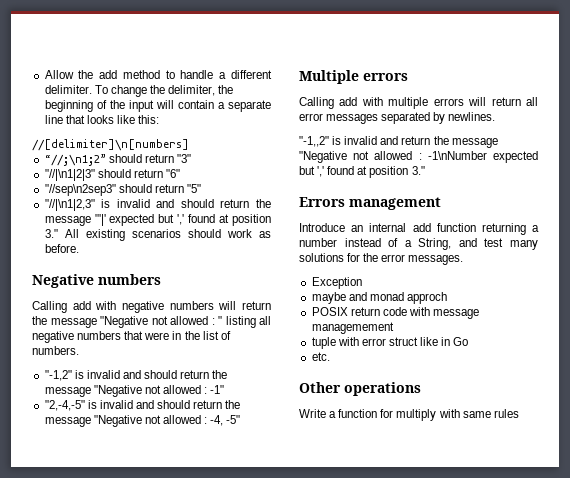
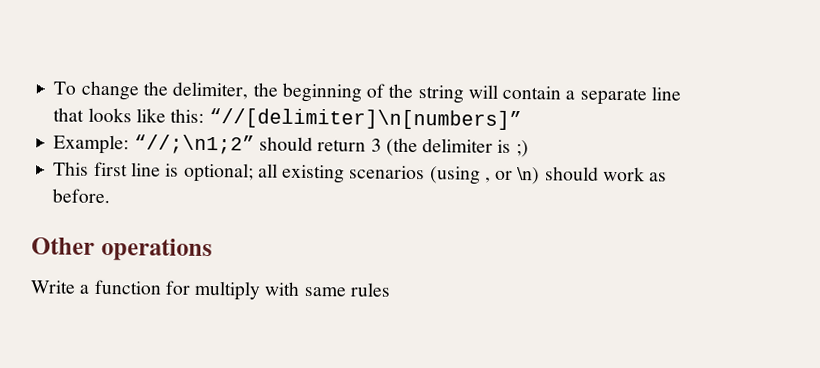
- Allow the add method to handle a different delimiter. To change the delimiter, the beginning of the input will contain a separate line that looks like this:
- //[delimiter]\n[numbers]
- “//;\n1;2” should return "3"
- "//|\n1|2|3" should return "6"
- "//sep\n2sep3" should return "5"
- "//|\n1|2,3" is invalid and should return the message "'|' expected but ',' found at position 3." All existing scenarios should work as before.
- Negative numbers
- Calling add with negative numbers will return the message "Negative not allowed : " listing all negative numbers that were in the list of numbers.
- "-1,2" is invalid and should return the message "Negative not allowed : -1"
- "2,-4,-5" is invalid and should return the message "Negative not allowed : -4, -5"
- Multiple errors
- Calling add with multiple errors will return all error messages separated by newlines.
- "-1,,2" is invalid and return the message "Negative not allowed : -1\nNumber expected but ',' found at position 3."
- Errors management
- Introduce an internal add function returning a number instead of a String, and test many solutions for the error messages.
- Exception
- maybe and monad approch
- POSIX return code with message managemement
- tuple with error struct like in Go
- etc.
+ To change the delimiter, the beginning of the string will contain a separate line that looks like this: “//[delimiter]\n[numbers]”
+ Example: “//;\n1;2” should return 3 (the delimiter is ;)
+ This first line is optional; all existing scenarios (using , or \n) should work as before.

